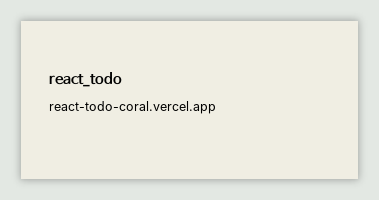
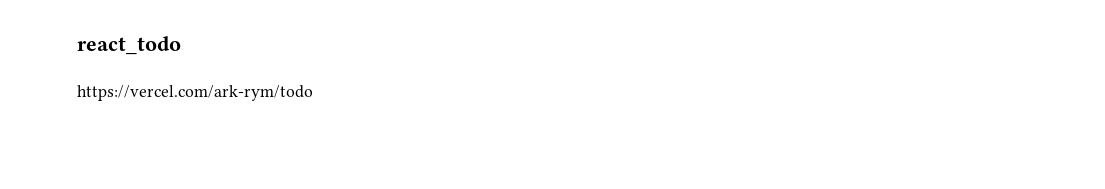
- react-todo-coral.vercel.app
+ https://vercel.com/ark-rym/todo

